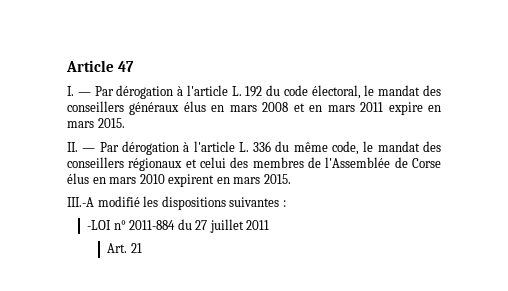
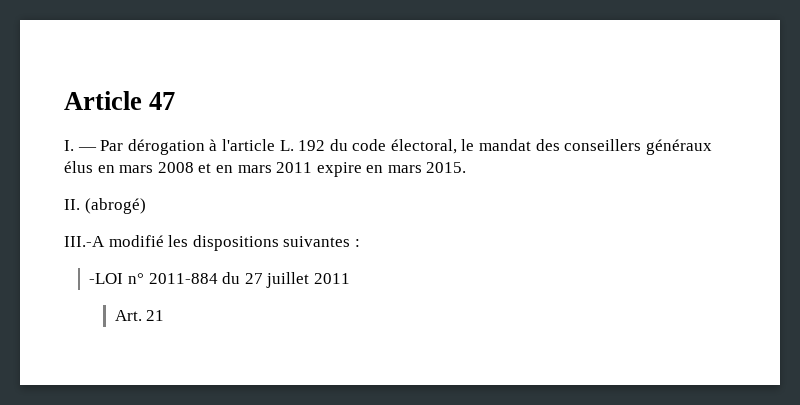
- II. ― Par dérogation à l'article L. 336 du même code, le mandat des conseillers régionaux et celui des membres de l'Assemblée de Corse élus en mars 2010 expirent en mars 2015.
+ II. (abrogé)

